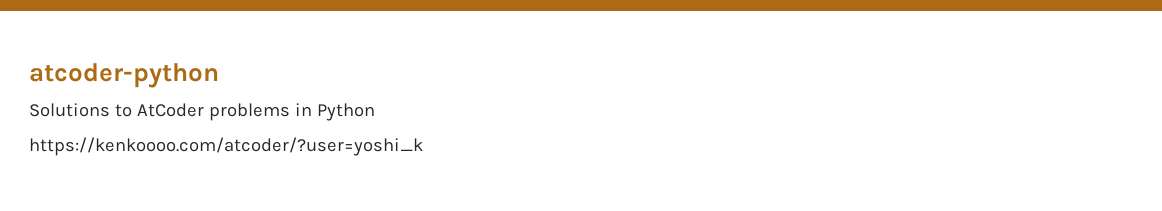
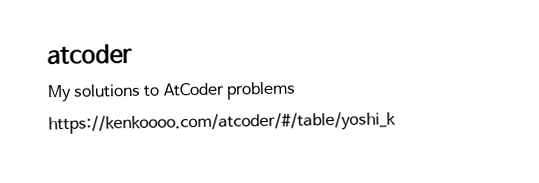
- atcoder-python
- Solutions to AtCoder problems in Python
- https://kenkoooo.com/atcoder/?user=yoshi_k
+ atcoder
+ My solutions to AtCoder problems
+ https://kenkoooo.com/atcoder/#/table/yoshi_k

